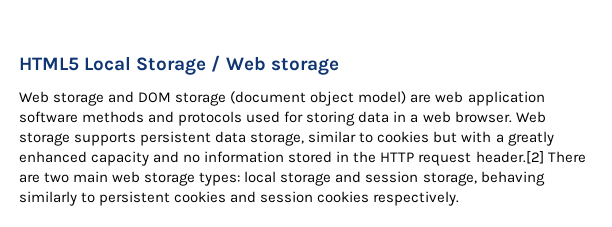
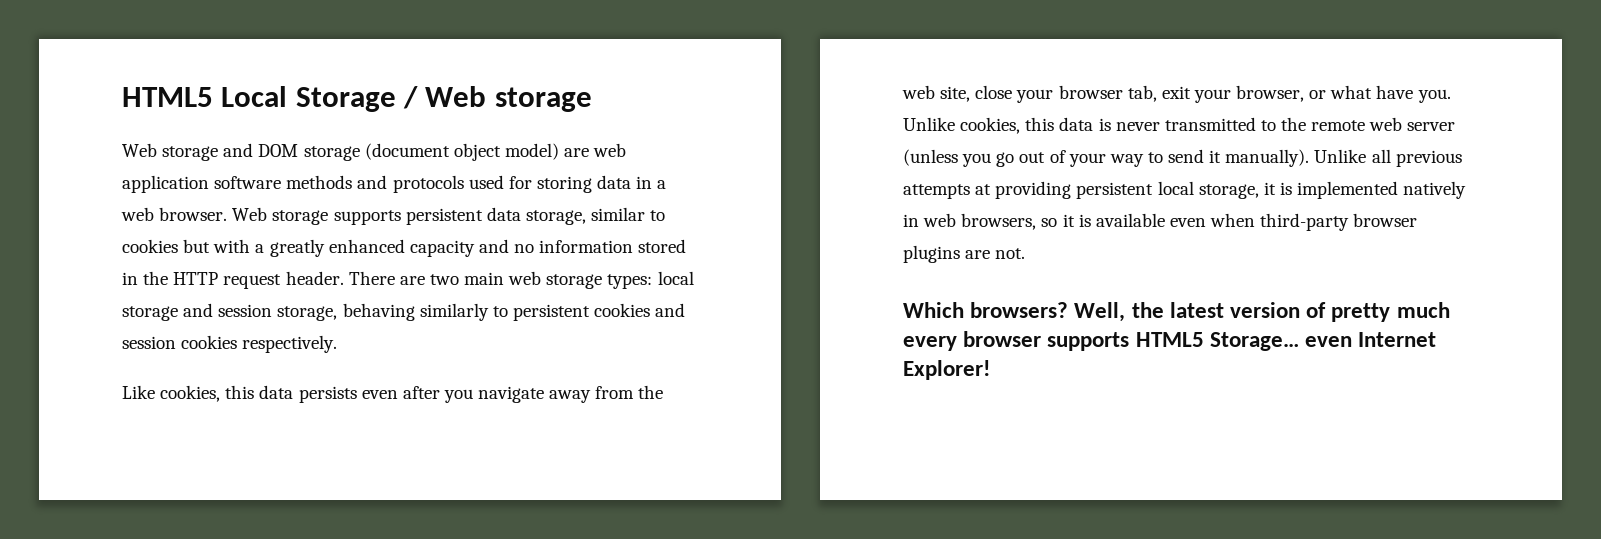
- Web storage supports persistent data storage, similar to cookies but with a greatly enhanced capacity and no information stored in the HTTP request header.[2] There are two main web storage types: local storage and session storage, behaving similarly to persistent cookies and session cookies respectively.
+ Web storage supports persistent data storage, similar to cookies but with a greatly enhanced capacity and no information stored in the HTTP request header. There are two main web storage types: local storage and session storage, behaving similarly to persistent cookies and session cookies respectively.
+ Like cookies, this data persists even after you navigate away from the web site, close your browser tab, exit your browser, or what have you. Unlike cookies, this data is never transmitted to the remote web server (unless you go out of your way to send it manually). Unlike all previous attempts at providing persistent local storage, it is implemented natively in web browsers, so it is available even when third-party browser plugins are not.
+ Which browsers? Well, the latest version of pretty much every browser supports HTML5 Storage… even Internet Explorer!

